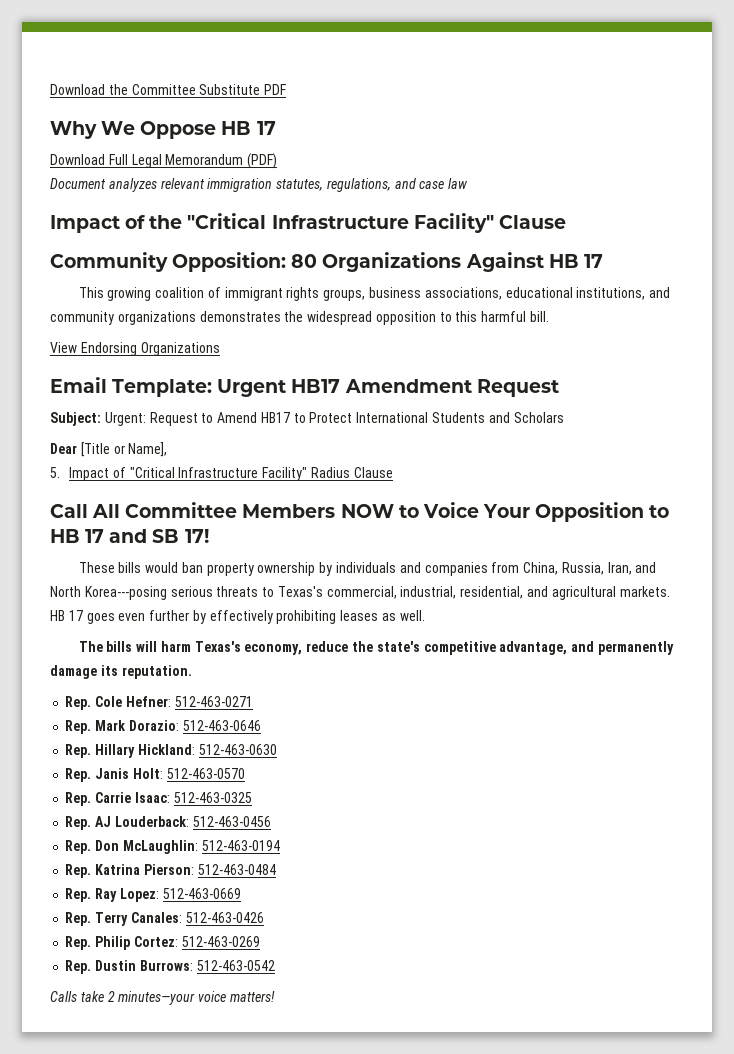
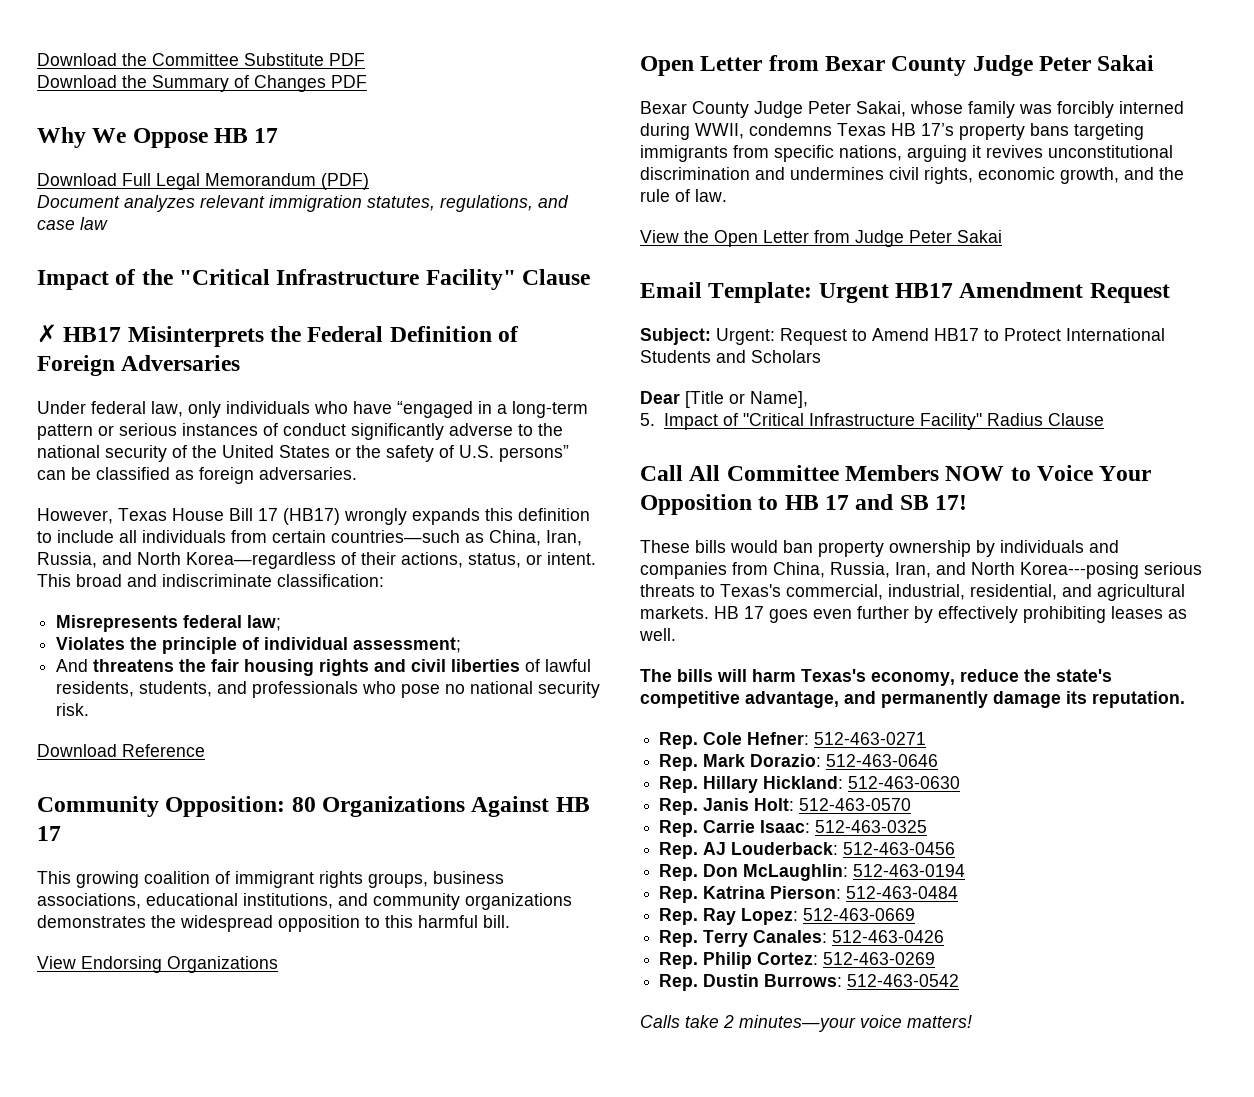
+ Download the Summary of Changes PDF
+ ✗ HB17 Misinterprets the Federal Definition of Foreign Adversaries
+ Under federal law, only individuals who have “engaged in a long-term pattern or serious instances of conduct significantly adverse to the national security of the United States or the safety of U.S. persons” can be classified as foreign adversaries.
+ However, Texas House Bill 17 (HB17) wrongly expands this definition to include all individuals from certain countries—such as China, Iran, Russia, and North Korea—regardless of their actions, status, or intent. This broad and indiscriminate classification:
+ Misrepresents federal law;
+ Violates the principle of individual assessment;
+ And threatens the fair housing rights and civil liberties of lawful residents, students, and professionals who pose no national security risk.
+ Download Reference
+ Open Letter from Bexar County Judge Peter Sakai
+ Bexar County Judge Peter Sakai, whose family was forcibly interned during WWII, condemns Texas HB 17’s property bans targeting immigrants from specific nations, arguing it revives unconstitutional discrimination and undermines civil rights, economic growth, and the rule of law.
+ View the Open Letter from Judge Peter Sakai

